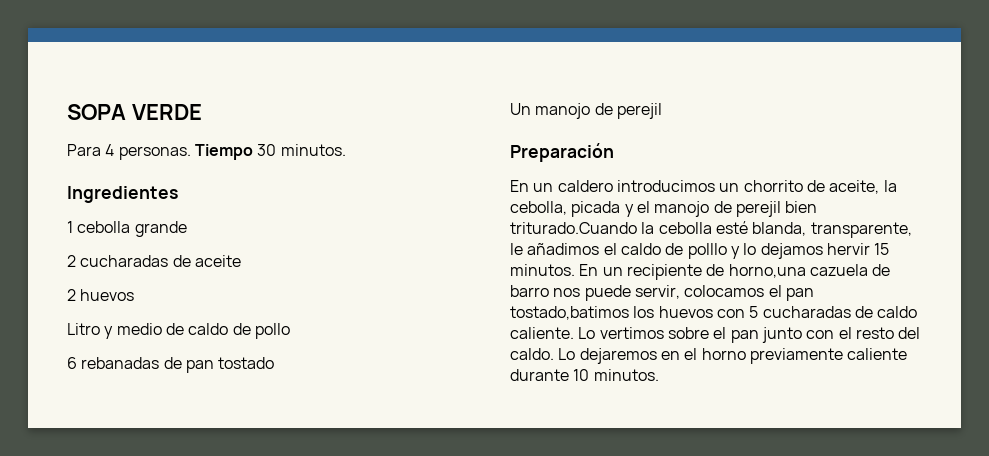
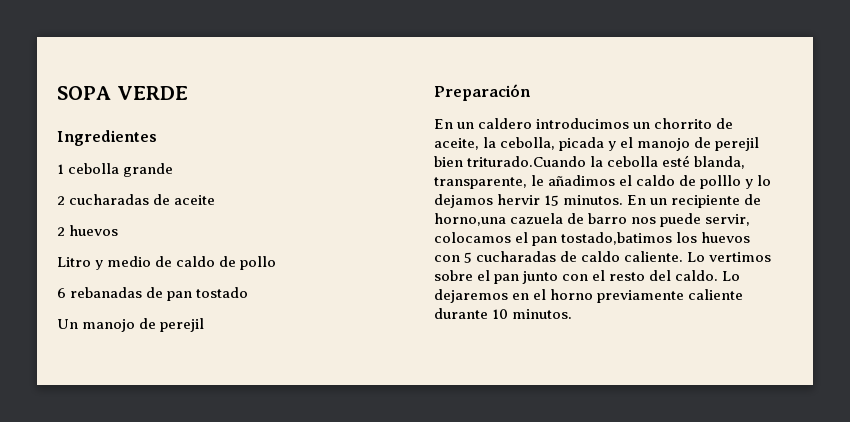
- Para 4 personas. Tiempo 30 minutos.

